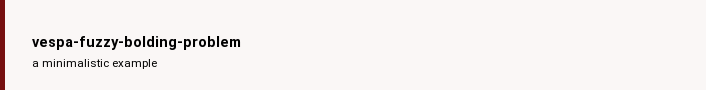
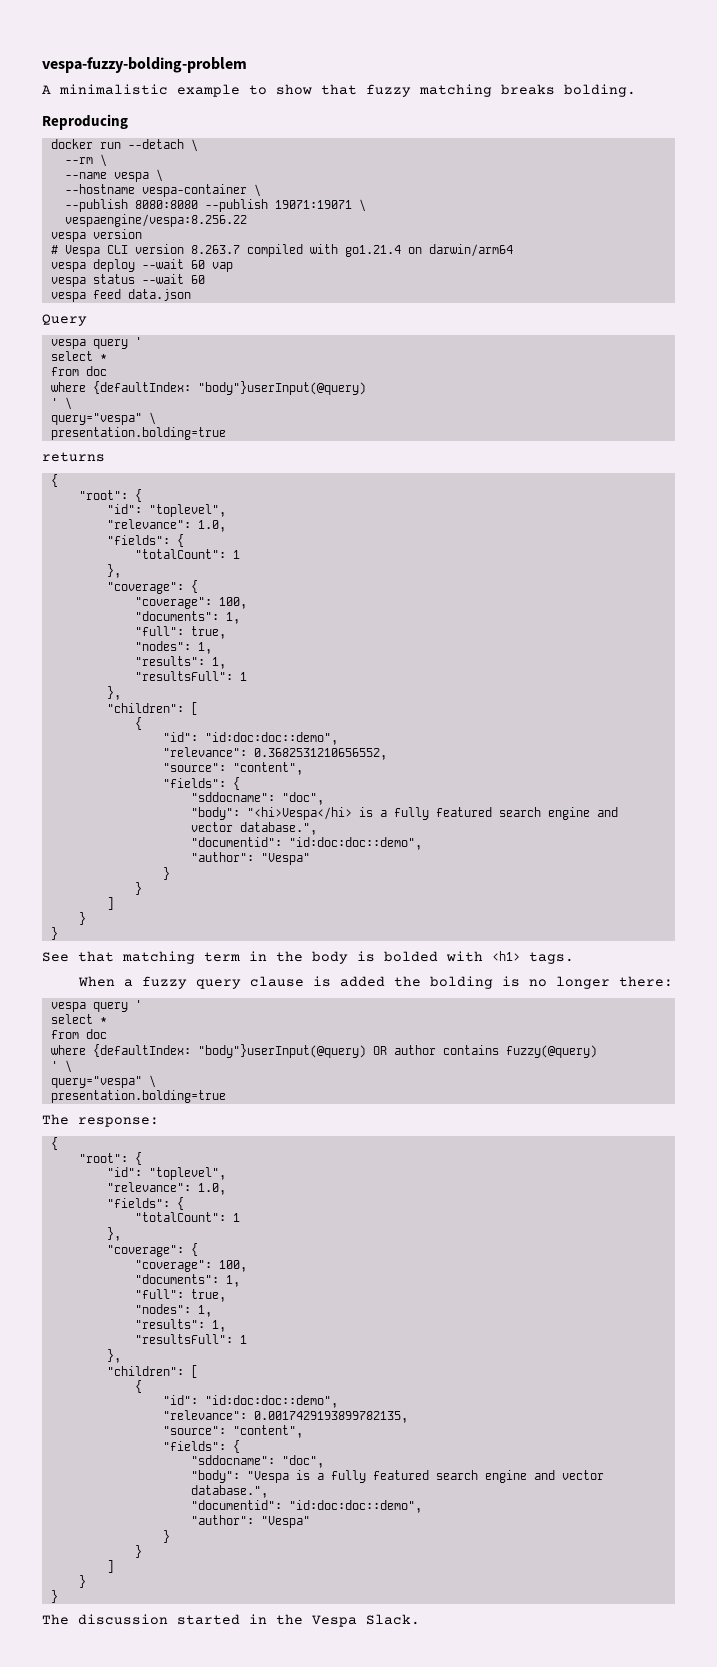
- a minimalistic example
+ A minimalistic example to show that fuzzy matching breaks bolding.
+ Reproducing
+ docker run --detach \
+ --rm \
+ --name vespa \
+ --hostname vespa-container \
+ --publish 8080:8080 --publish 19071:19071 \
+ vespaengine/vespa:8.256.22
+ vespa version
+ # Vespa CLI version 8.263.7 compiled with go1.21.4 on darwin/arm64
+ vespa deploy --wait 60 vap
+ vespa status --wait 60
+ vespa feed data.json
+ Query
+ vespa query '
+ select *
+ from doc
+ where {defaultIndex: "body"}userInput(@query)
+ ' \
+ query="vespa" \
+ presentation.bolding=true
+ returns
+ {
+ "root": {
+ "id": "toplevel",
+ "relevance": 1.0,
+ "fields": {
+ "totalCount": 1
+ },
+ "coverage": {
+ "coverage": 100,
+ "documents": 1,
+ "full": true,
+ "nodes": 1,
+ "results": 1,
+ "resultsFull": 1
+ },
+ "children": [
+ {
+ "id": "id:doc:doc::demo",
+ "relevance": 0.3682531210656552,
+ "source": "content",
+ "fields": {
+ "sddocname": "doc",
+ "body": "<hi>Vespa</hi> is a fully featured search engine and vector database.",
+ "documentid": "id:doc:doc::demo",
+ "author": "Vespa"
+ }
+ }
+ ]
+ }
+ }
+ See that matching term in the body is bolded with <h1> tags.
+ When a fuzzy query clause is added the bolding is no longer there:
+ vespa query '
+ select *
+ from doc
+ where {defaultIndex: "body"}userInput(@query) OR author contains fuzzy(@query)
+ ' \
+ query="vespa" \
+ presentation.bolding=true
+ The response:
+ {
+ "root": {
+ "id": "toplevel",
+ "relevance": 1.0,
+ "fields": {
+ "totalCount": 1
+ },
+ "coverage": {
+ "coverage": 100,
+ "documents": 1,
+ "full": true,
+ "nodes": 1,
+ "results": 1,
+ "resultsFull": 1
+ },
+ "children": [
+ {
+ "id": "id:doc:doc::demo",
+ "relevance": 0.0017429193899782135,
+ "source": "content",
+ "fields": {
+ "sddocname": "doc",
+ "body": "Vespa is a fully featured search engine and vector database.",
+ "documentid": "id:doc:doc::demo",
+ "author": "Vespa"
+ }
+ }
+ ]
+ }
+ }
+ The discussion started in the Vespa Slack.

